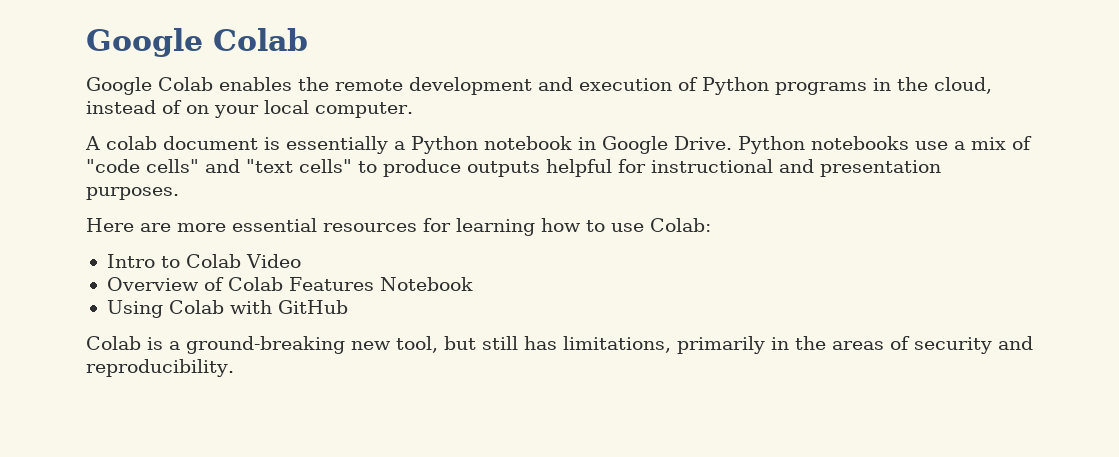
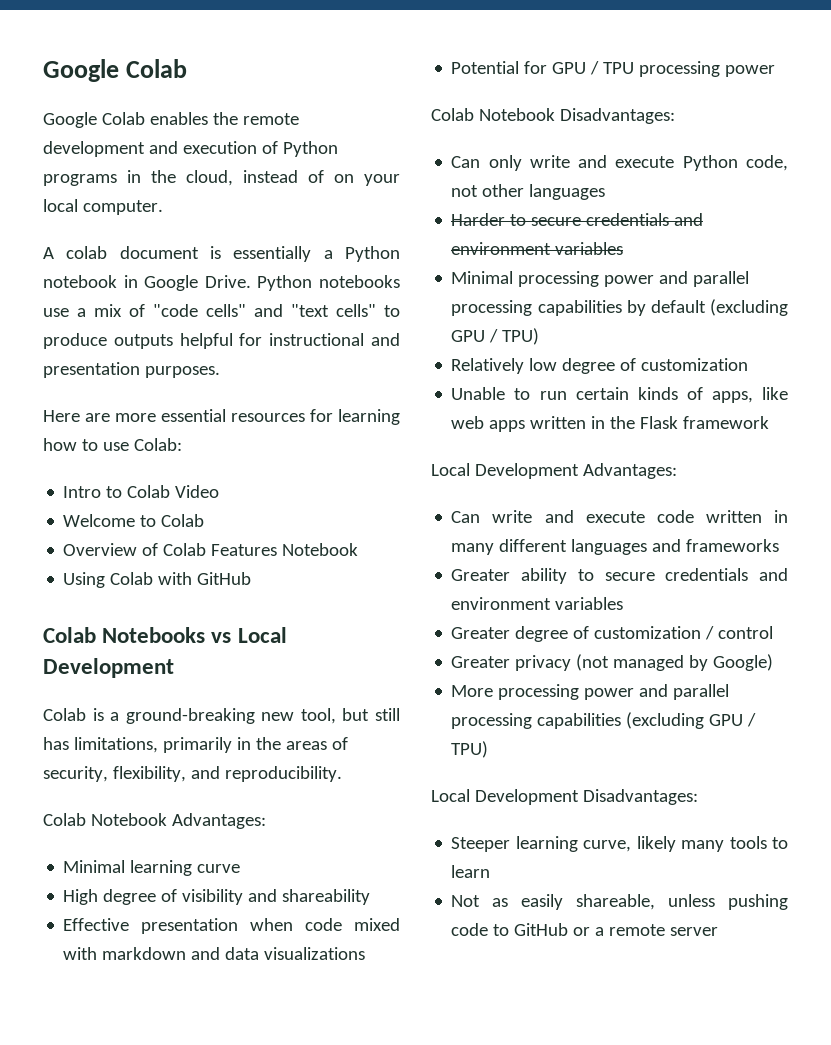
+ Welcome to Colab
+ Colab Notebooks vs Local Development
- Colab is a ground-breaking new tool, but still has limitations, primarily in the areas of security and reproducibility.
+ Colab is a ground-breaking new tool, but still has limitations, primarily in the areas of security, flexibility, and reproducibility.
+ Colab Notebook Advantages:
+ Minimal learning curve
+ High degree of visibility and shareability
+ Effective presentation when code mixed with markdown and data visualizations
+ Potential for GPU / TPU processing power
+ Colab Notebook Disadvantages:
+ Can only write and execute Python code, not other languages
+ Harder to secure credentials and environment variables
+ Minimal processing power and parallel processing capabilities by default (excluding GPU / TPU)
+ Relatively low degree of customization
+ Unable to run certain kinds of apps, like web apps written in the Flask framework
+ Local Development Advantages:
+ Can write and execute code written in many different languages and frameworks
+ Greater ability to secure credentials and environment variables
+ Greater degree of customization / control
+ Greater privacy (not managed by Google)
+ More processing power and parallel processing capabilities (excluding GPU / TPU)
+ Local Development Disadvantages:
+ Steeper learning curve, likely many tools to learn
+ Not as easily shareable, unless pushing code to GitHub or a remote server

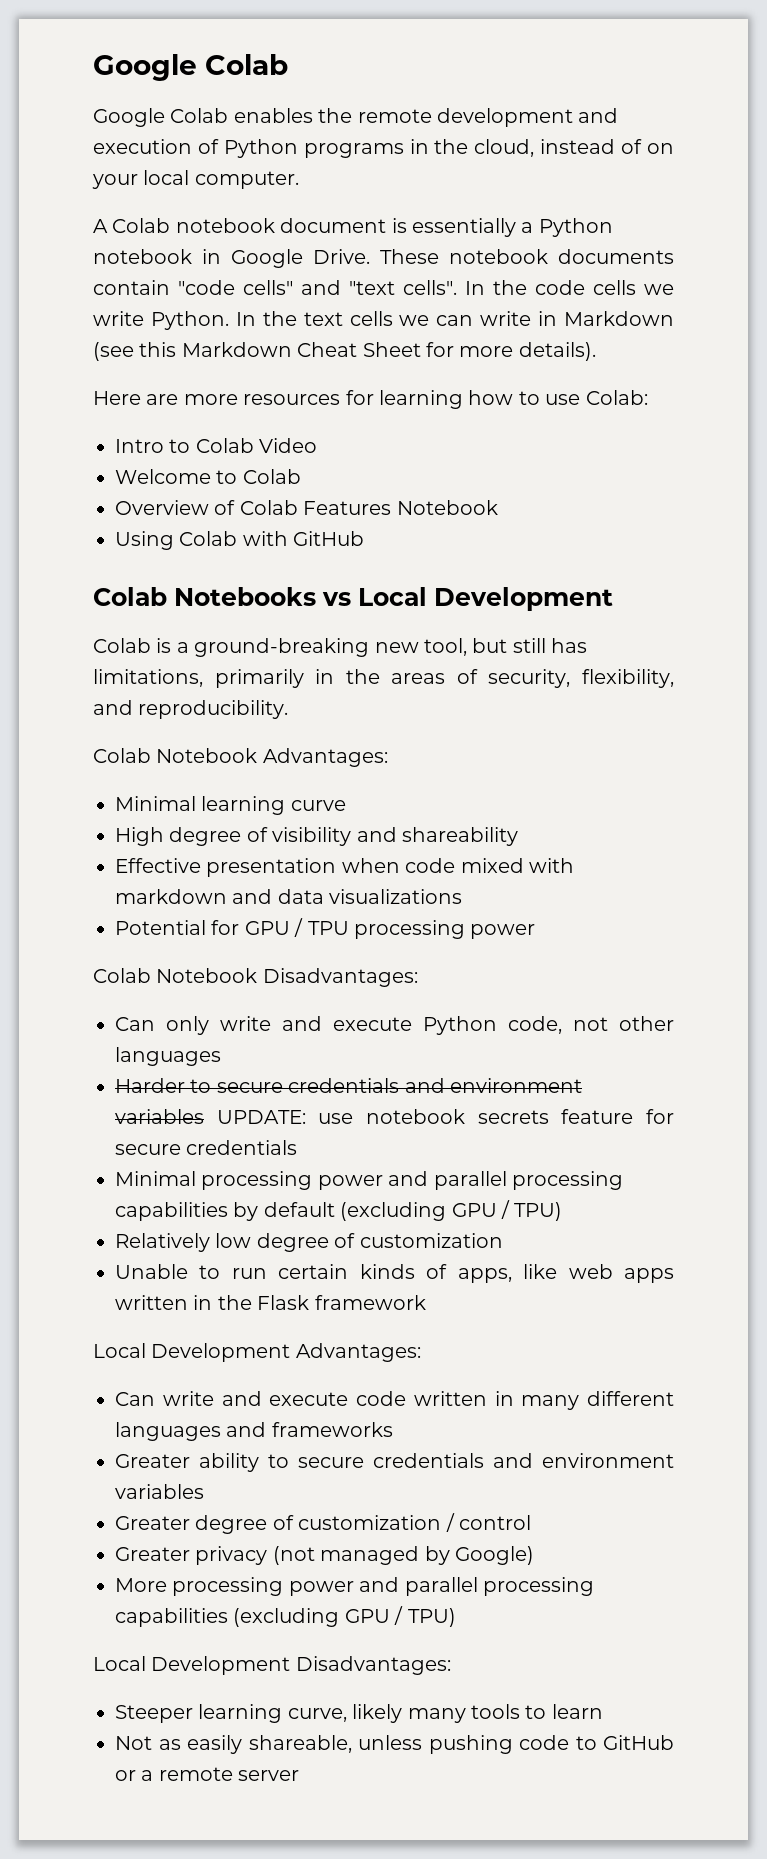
- A colab document is essentially a Python notebook in Google Drive.
+ A Colab notebook document is essentially a Python notebook in Google Drive.
- Python notebooks use a mix of "code cells" and "text cells" to produce outputs helpful for instructional and presentation purposes.
+ These notebook documents contain "code cells" and "text cells". In the code cells we write Python. In the text cells we can write in Markdown (see this Markdown Cheat Sheet for more details).
- Here are more essential resources for learning how to use Colab:
+ Here are more resources for learning how to use Colab:
- Harder to secure credentials and environment variables
+ Harder to secure credentials and environment variables UPDATE: use notebook secrets feature for secure credentials

